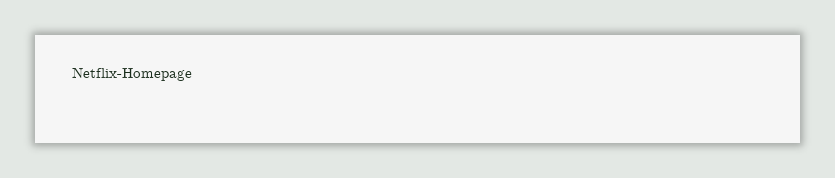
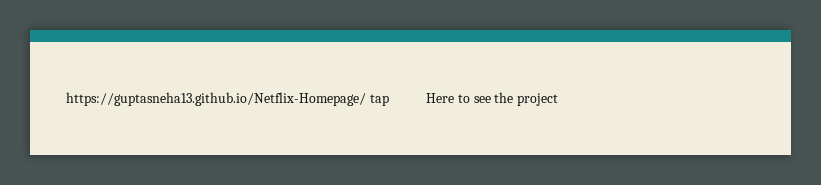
- Netflix-Homepage
+ https://guptasneha13.github.io/Netflix-Homepage/ tap Here to see the project

